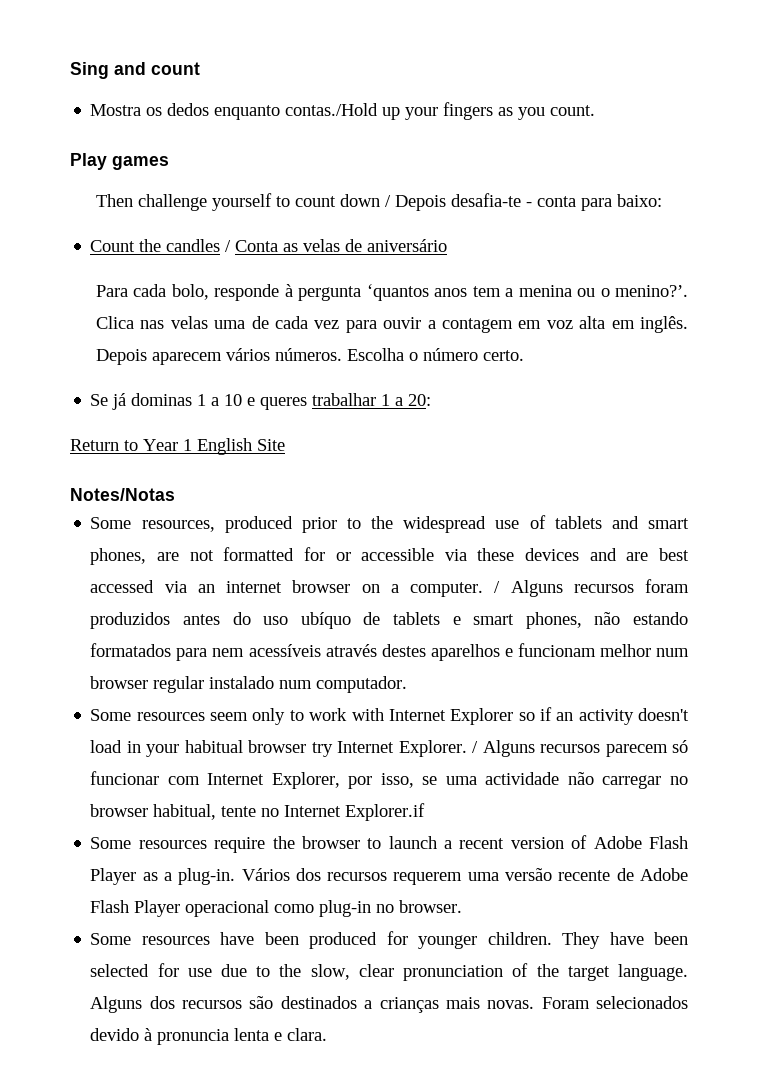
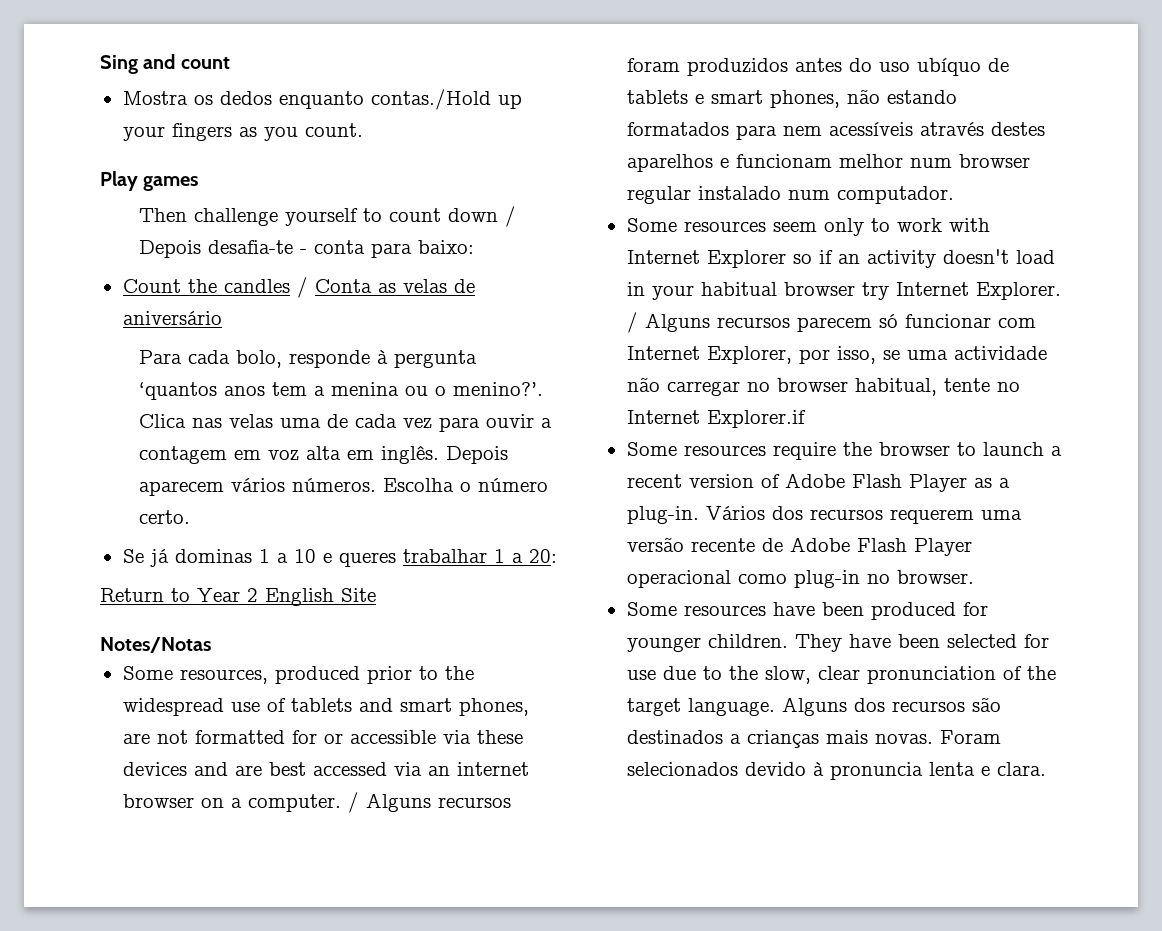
- Return to Year 1 English Site
+ Return to Year 2 English Site

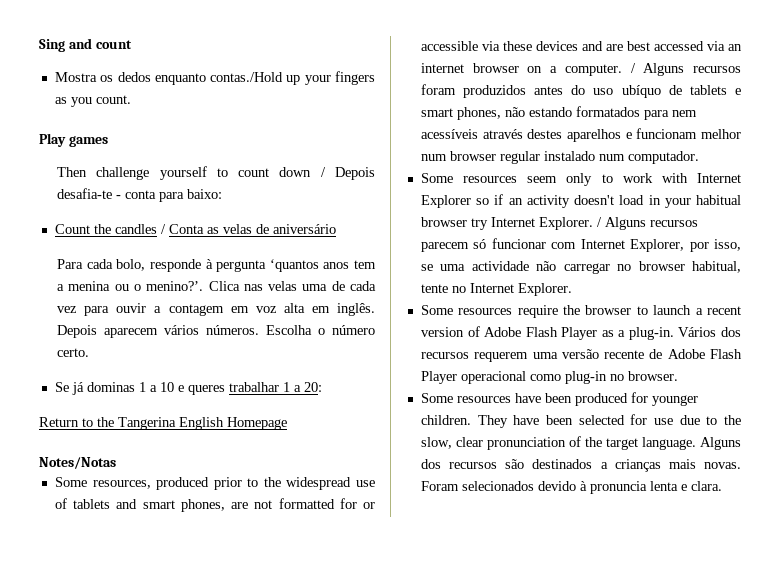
- Return to Year 2 English Site
+ Return to the Tangerina English Homepage
- / Alguns recursos parecem só funcionar com Internet Explorer, por isso, se uma actividade não carregar no browser habitual, tente no Internet Explorer.if
+ / Alguns recursos parecem só funcionar com Internet Explorer, por isso, se uma actividade não carregar no browser habitual, tente no Internet Explorer.

